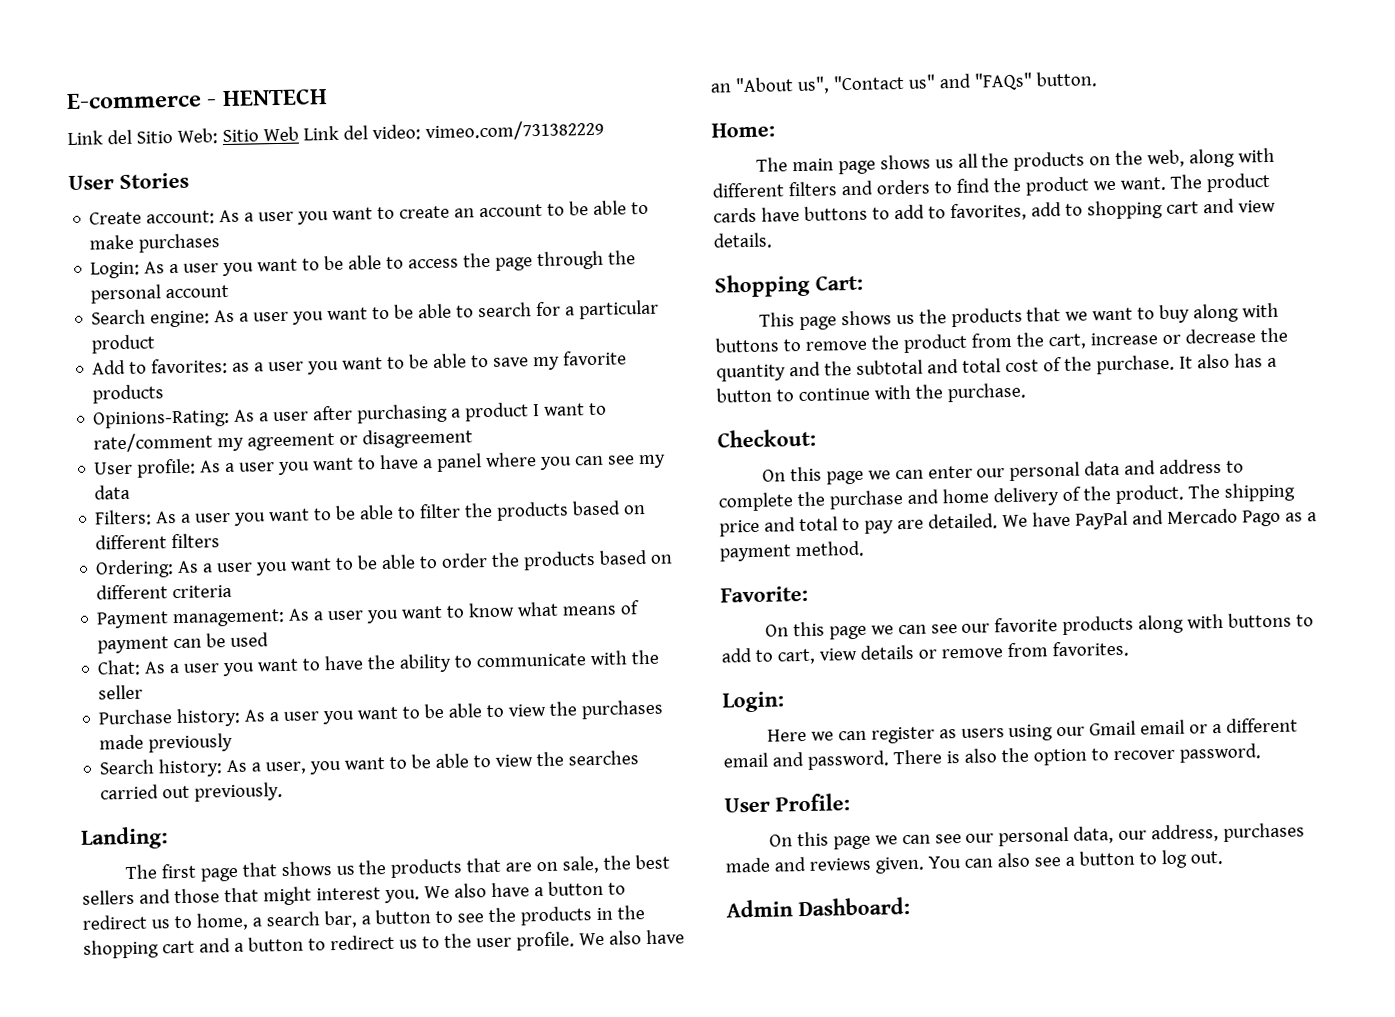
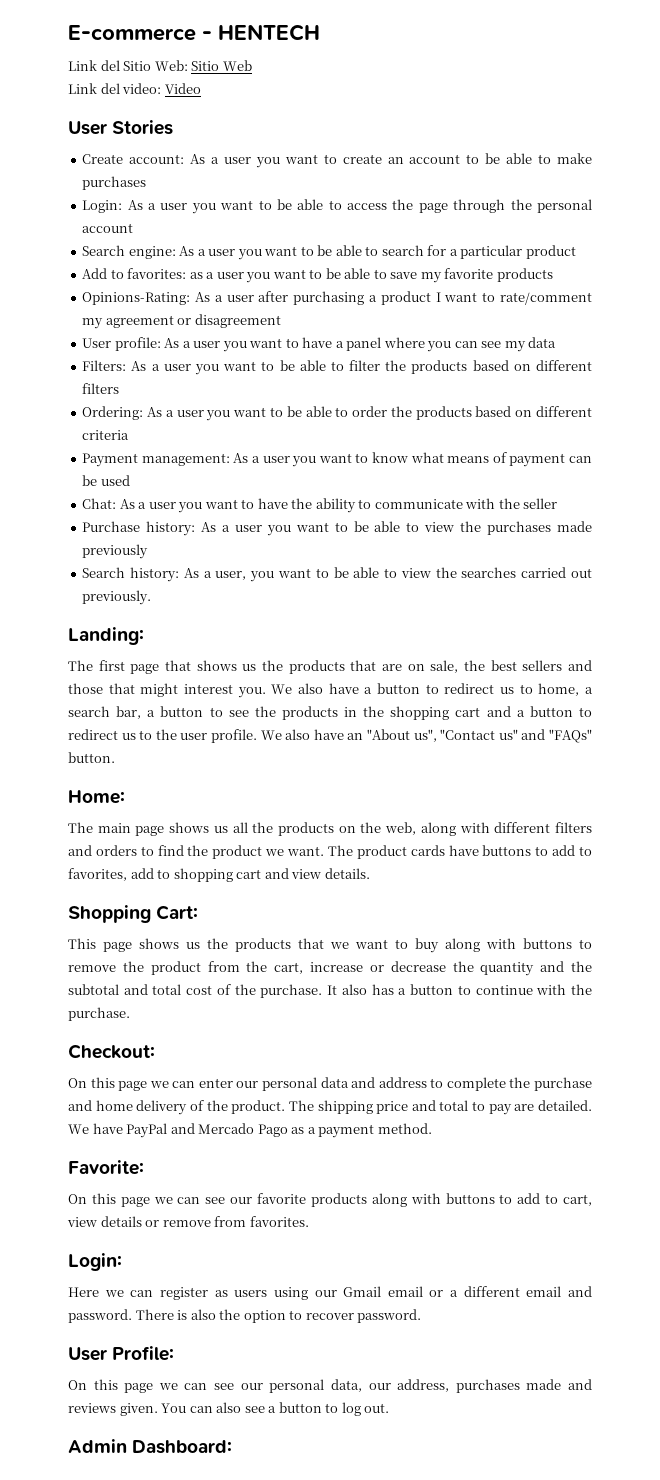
- Link del Sitio Web: Sitio Web Link del video: vimeo.com/731382229
+ Link del Sitio Web: Sitio Web
+ Link del video: Video

